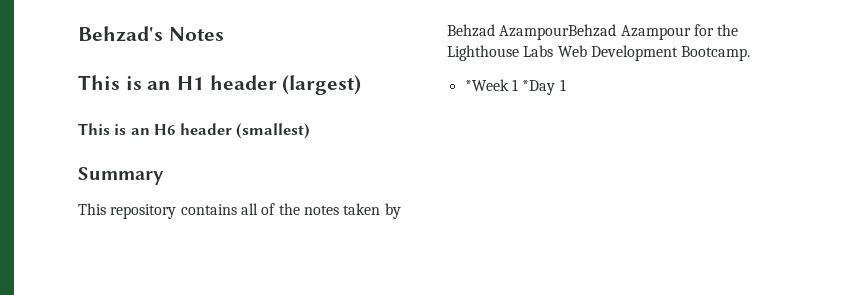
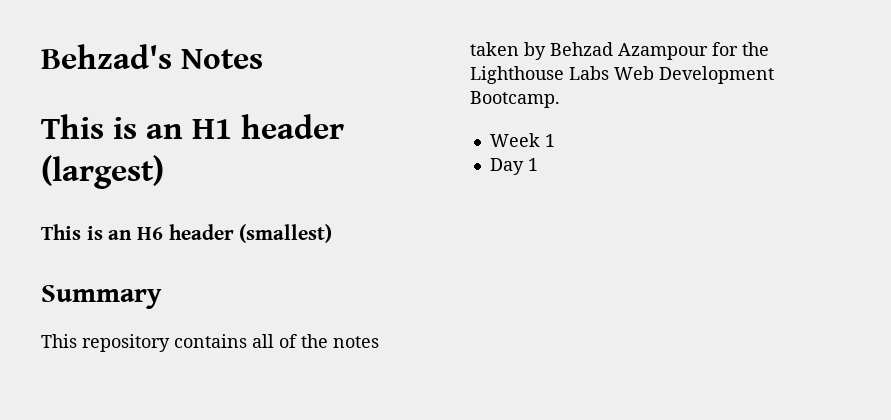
- This repository contains all of the notes taken by Behzad AzampourBehzad Azampour for the Lighthouse Labs Web Development Bootcamp.
+ This repository contains all of the notes taken by Behzad Azampour for the Lighthouse Labs Web Development Bootcamp.
- *Week 1 *Day 1
+ Week 1
+ Day 1

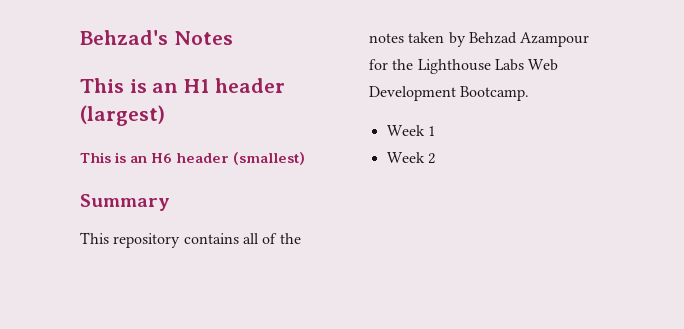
- Day 1
+ Week 2

